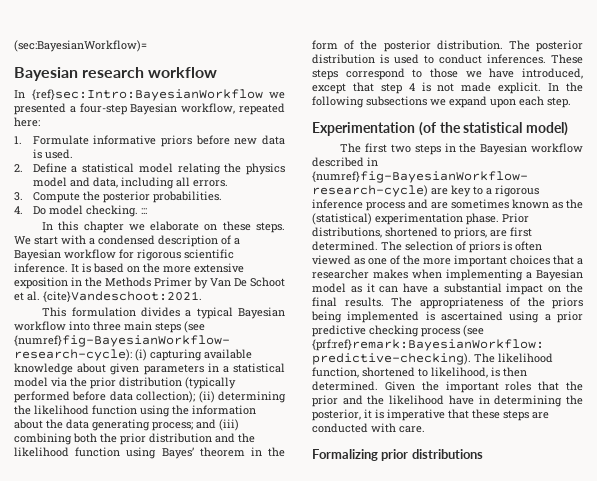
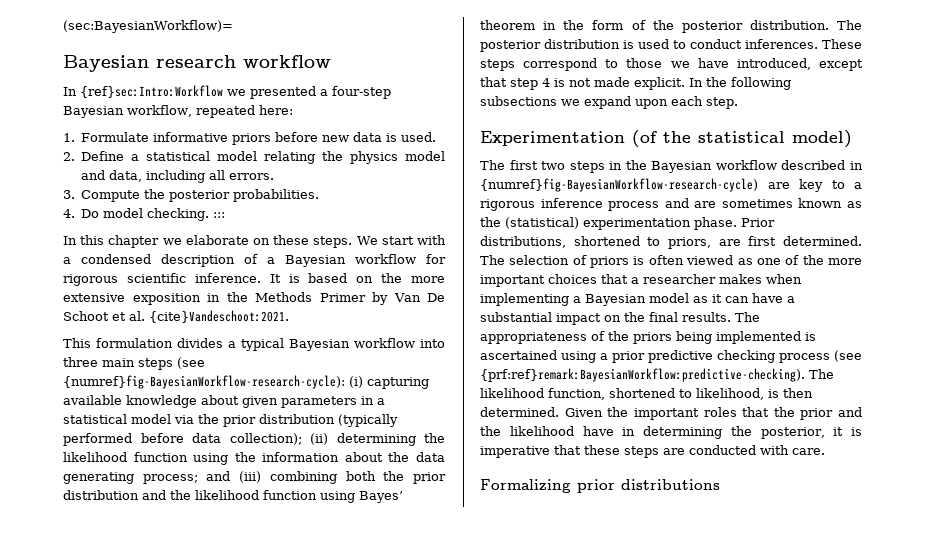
- In {ref}sec:Intro:BayesianWorkflow we presented a four-step Bayesian workflow, repeated here:
+ In {ref}sec:Intro:Workflow we presented a four-step Bayesian workflow, repeated here:

